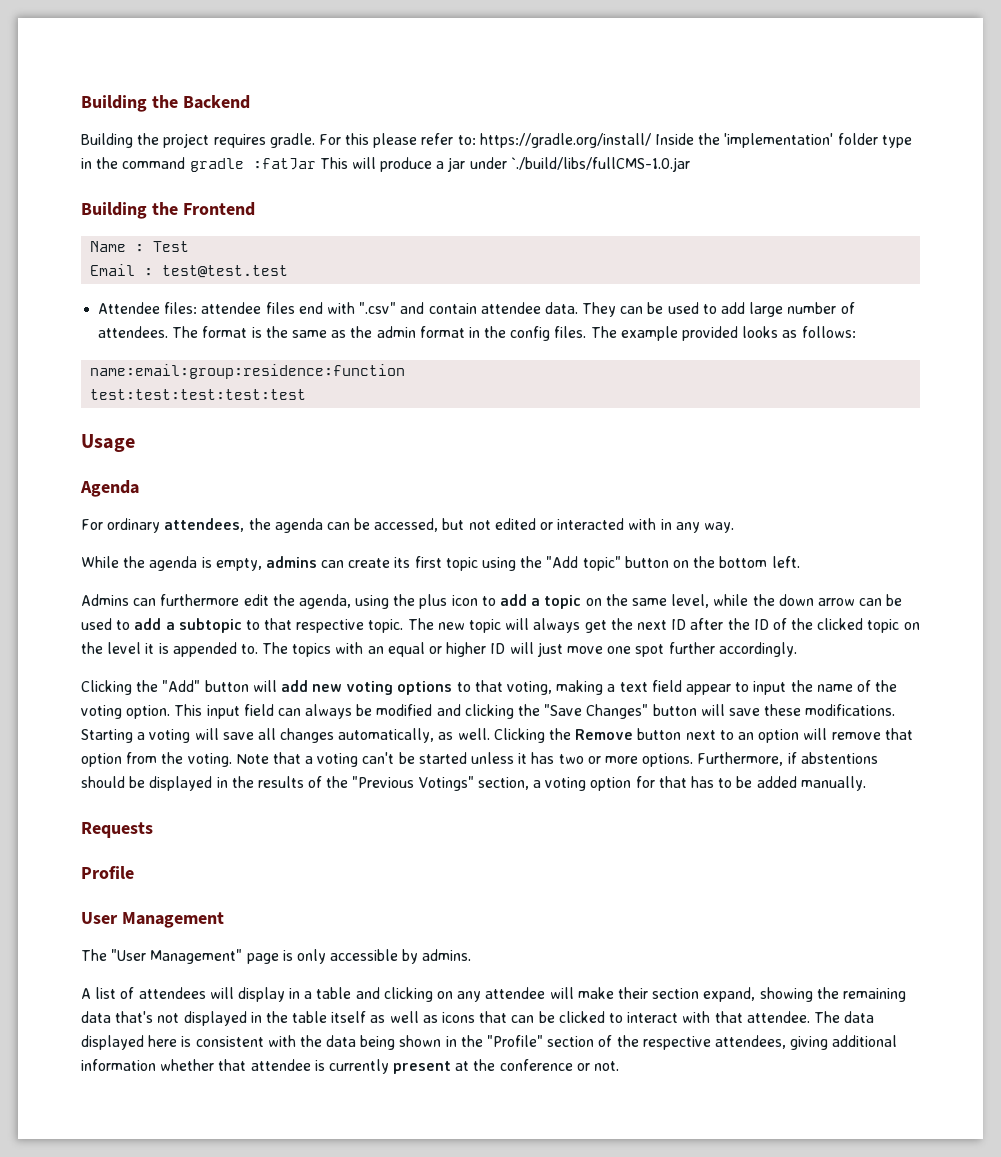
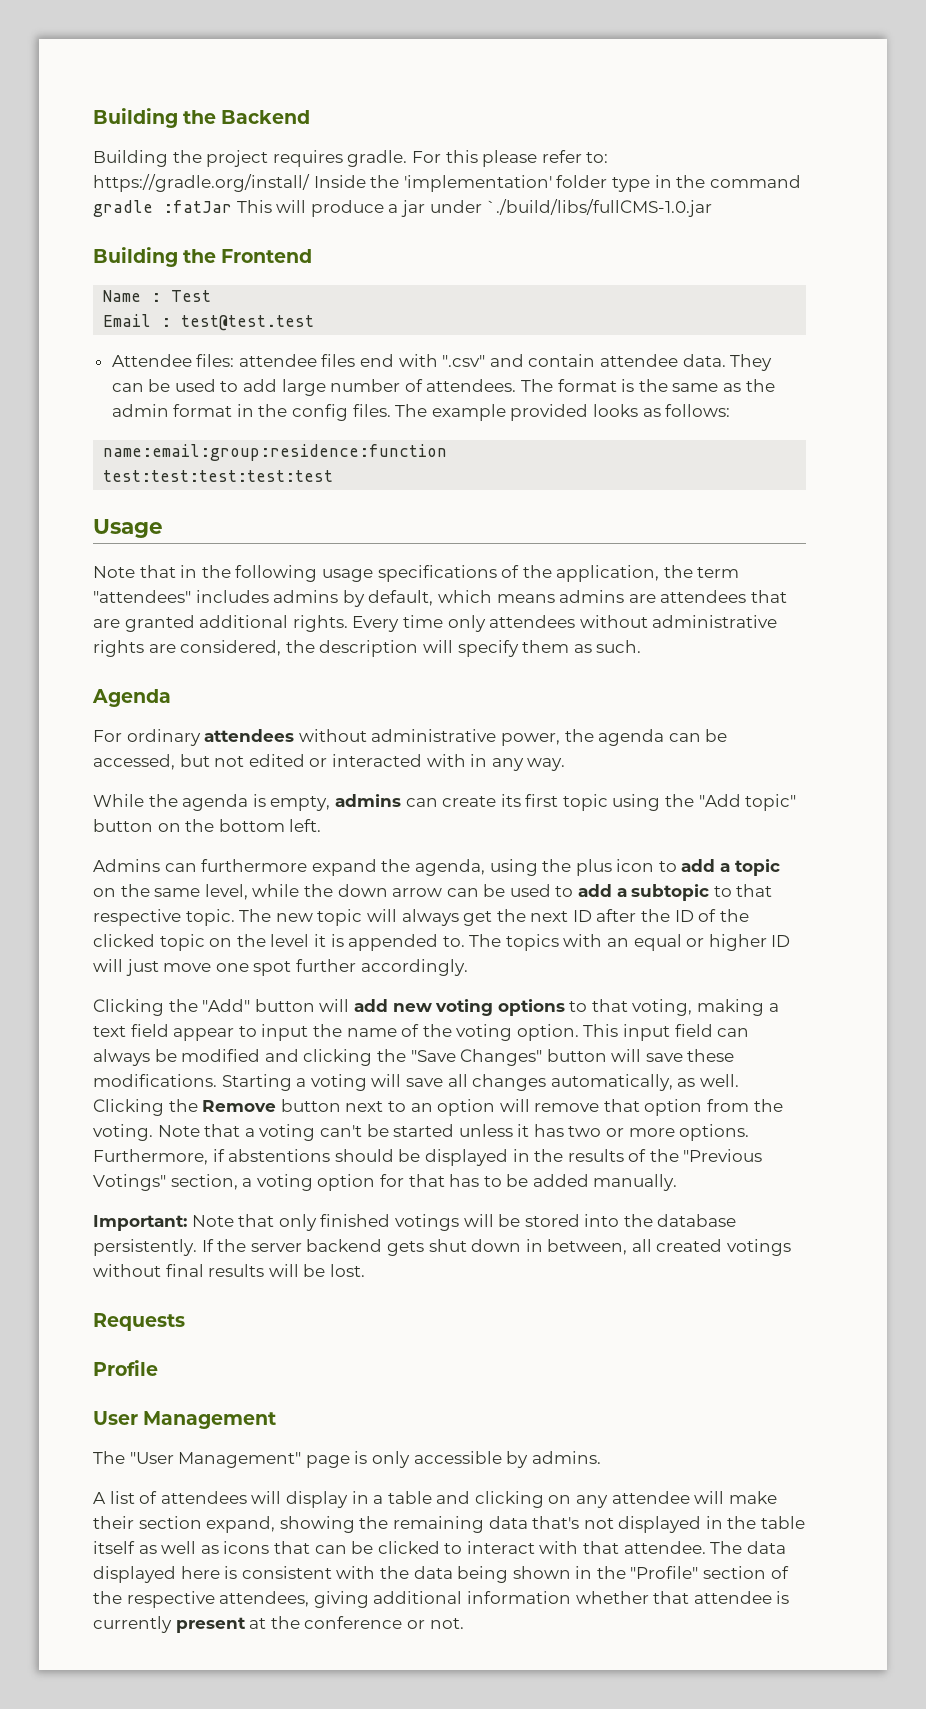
+ Note that in the following usage specifications of the application, the term "attendees" includes admins by default, which means admins are attendees that are granted additional rights. Every time only attendees without administrative rights are considered, the description will specify them as such.
- For ordinary attendees, the agenda can be accessed, but not edited or interacted with in any way.
+ For ordinary attendees without administrative power, the agenda can be accessed, but not edited or interacted with in any way.
- Admins can furthermore edit the agenda, using the plus icon to add a topic on the same level, while the down arrow can be used to add a subtopic to that respective topic.
+ Admins can furthermore expand the agenda, using the plus icon to add a topic on the same level, while the down arrow can be used to add a subtopic to that respective topic.
+ Important: Note that only finished votings will be stored into the database persistently. If the server backend gets shut down in between, all created votings without final results will be lost.

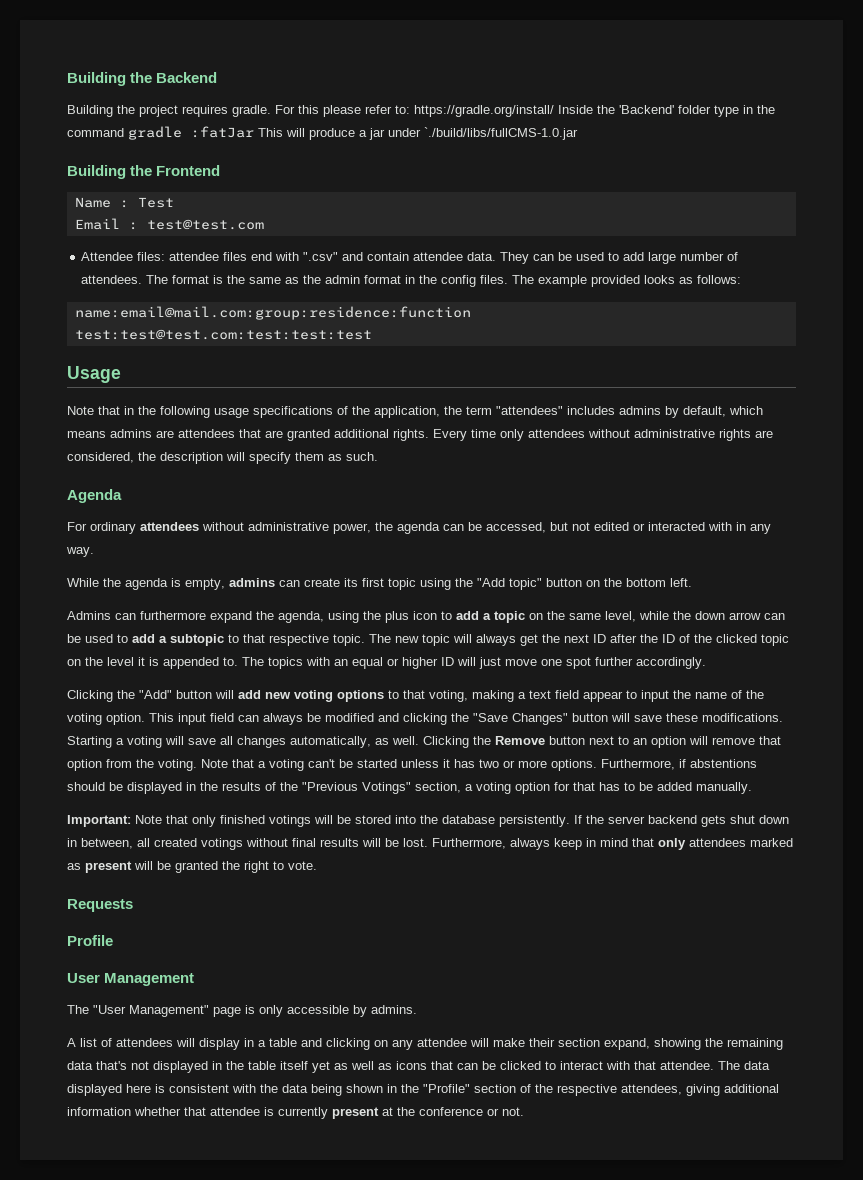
- For this please refer to: https://gradle.org/install/ Inside the 'implementation' folder type in the command gradle :fatJar This will produce a jar under `./build/libs/fullCMS-1.0.jar
+ For this please refer to: https://gradle.org/install/ Inside the 'Backend' folder type in the command gradle :fatJar This will produce a jar under `./build/libs/fullCMS-1.0.jar
- Email : test@test.test
+ Email : test@test.com
- name:email:group:residence:function
- test:test:test:test:test
+ name:email@mail.com:group:residence:function
+ test:test@test.com:test:test:test
+ Furthermore, always keep in mind that only attendees marked as present will be granted the right to vote.
- A list of attendees will display in a table and clicking on any attendee will make their section expand, showing the remaining data that's not displayed in the table itself as well as icons that can be clicked to interact with that attendee.
+ A list of attendees will display in a table and clicking on any attendee will make their section expand, showing the remaining data that's not displayed in the table itself yet as well as icons that can be clicked to interact with that attendee.

